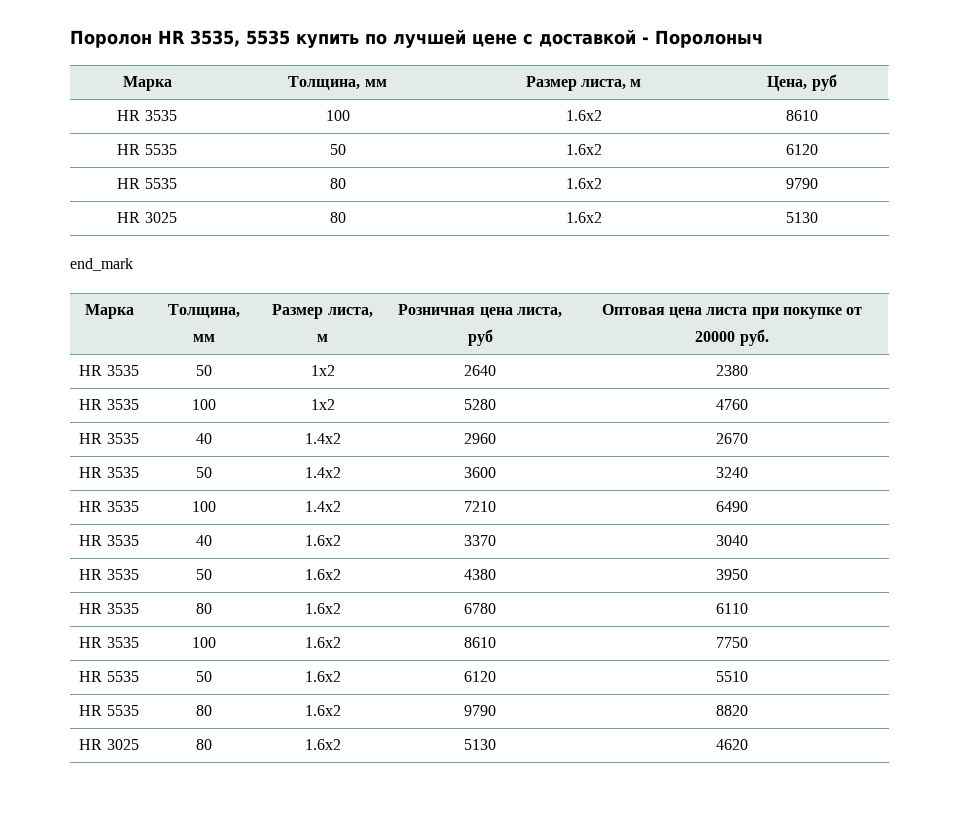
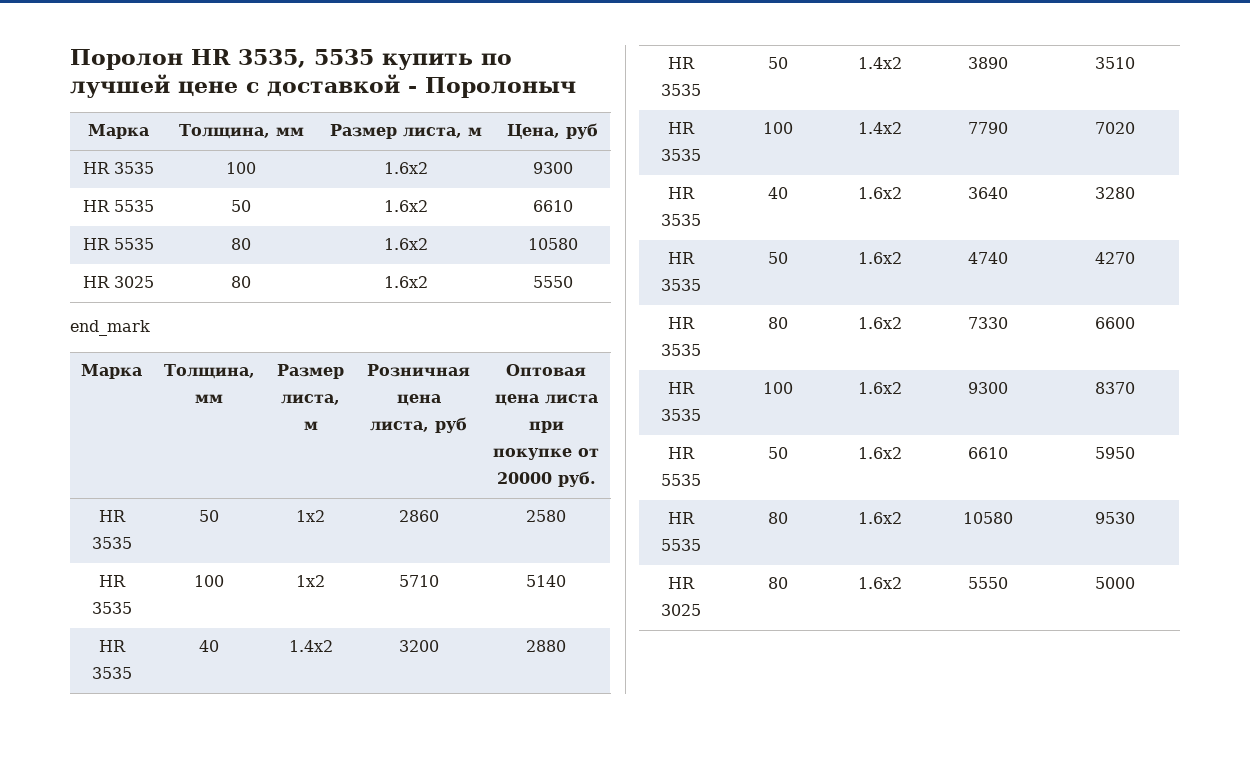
  Марка | Толщина, мм | Размер листа, м | Цена, руб
- HR 3535 | 100 | 1.6x2 | 8610
- HR 5535 | 50 | 1.6x2 | 6120
- HR 5535 | 80 | 1.6x2 | 9790
- HR 3025 | 80 | 1.6x2 | 5130
+ HR 3535 | 100 | 1.6x2 | 9300
+ HR 5535 | 50 | 1.6x2 | 6610
+ HR 5535 | 80 | 1.6x2 | 10580
+ HR 3025 | 80 | 1.6x2 | 5550
- HR 3535 | 50 | 1x2 | 2640 | 2380
+ HR 3535 | 50 | 1x2 | 2860 | 2580
- HR 3535 | 100 | 1x2 | 5280 | 4760
+ HR 3535 | 100 | 1x2 | 5710 | 5140
- HR 3535 | 40 | 1.4x2 | 2960 | 2670
+ HR 3535 | 40 | 1.4x2 | 3200 | 2880
- HR 3535 | 50 | 1.4x2 | 3600 | 3240
+ HR 3535 | 50 | 1.4x2 | 3890 | 3510
- HR 3535 | 100 | 1.4x2 | 7210 | 6490
+ HR 3535 | 100 | 1.4x2 | 7790 | 7020
- HR 3535 | 40 | 1.6x2 | 3370 | 3040
+ HR 3535 | 40 | 1.6x2 | 3640 | 3280
- HR 3535 | 50 | 1.6x2 | 4380 | 3950
+ HR 3535 | 50 | 1.6x2 | 4740 | 4270
- HR 3535 | 80 | 1.6x2 | 6780 | 6110
- HR 3535 | 100 | 1.6x2 | 8610 | 7750
- HR 5535 | 50 | 1.6x2 | 6120 | 5510
- HR 5535 | 80 | 1.6x2 | 9790 | 8820
- HR 3025 | 80 | 1.6x2 | 5130 | 4620
+ HR 3535 | 80 | 1.6x2 | 7330 | 6600
+ HR 3535 | 100 | 1.6x2 | 9300 | 8370
+ HR 5535 | 50 | 1.6x2 | 6610 | 5950
+ HR 5535 | 80 | 1.6x2 | 10580 | 9530
+ HR 3025 | 80 | 1.6x2 | 5550 | 5000

